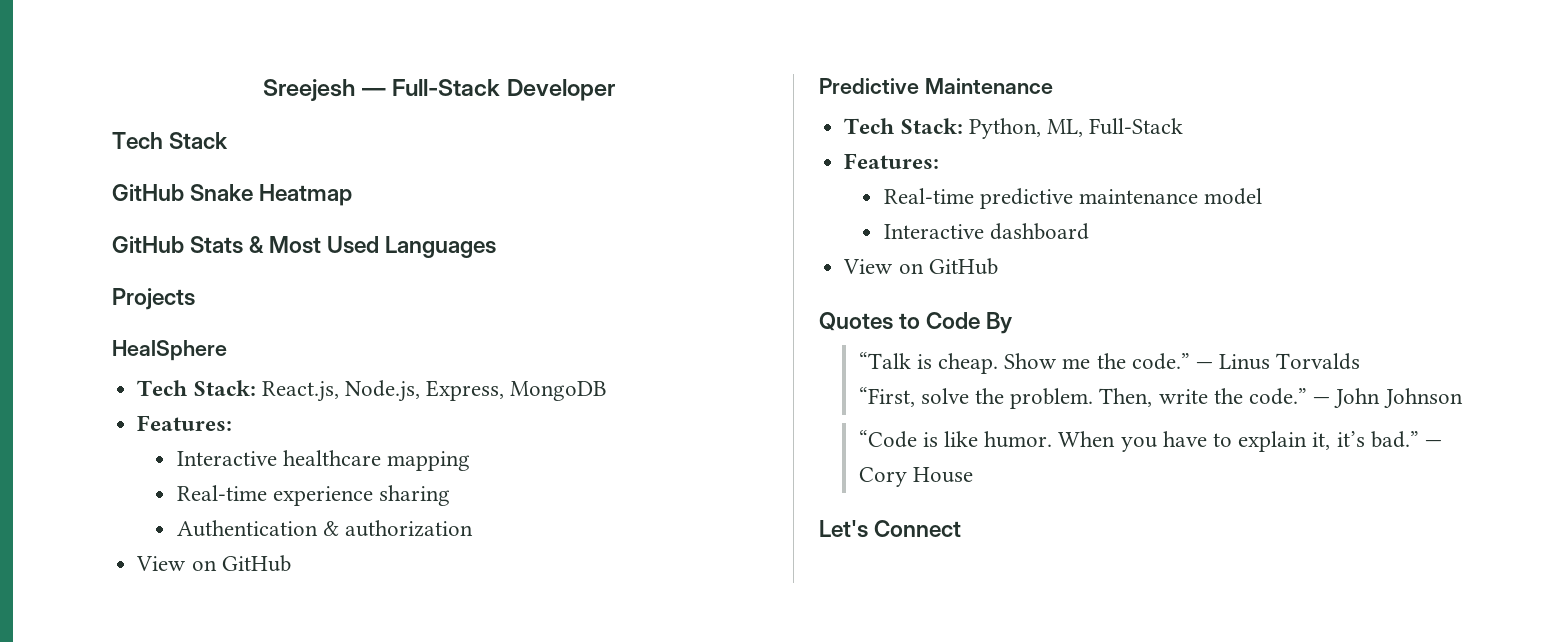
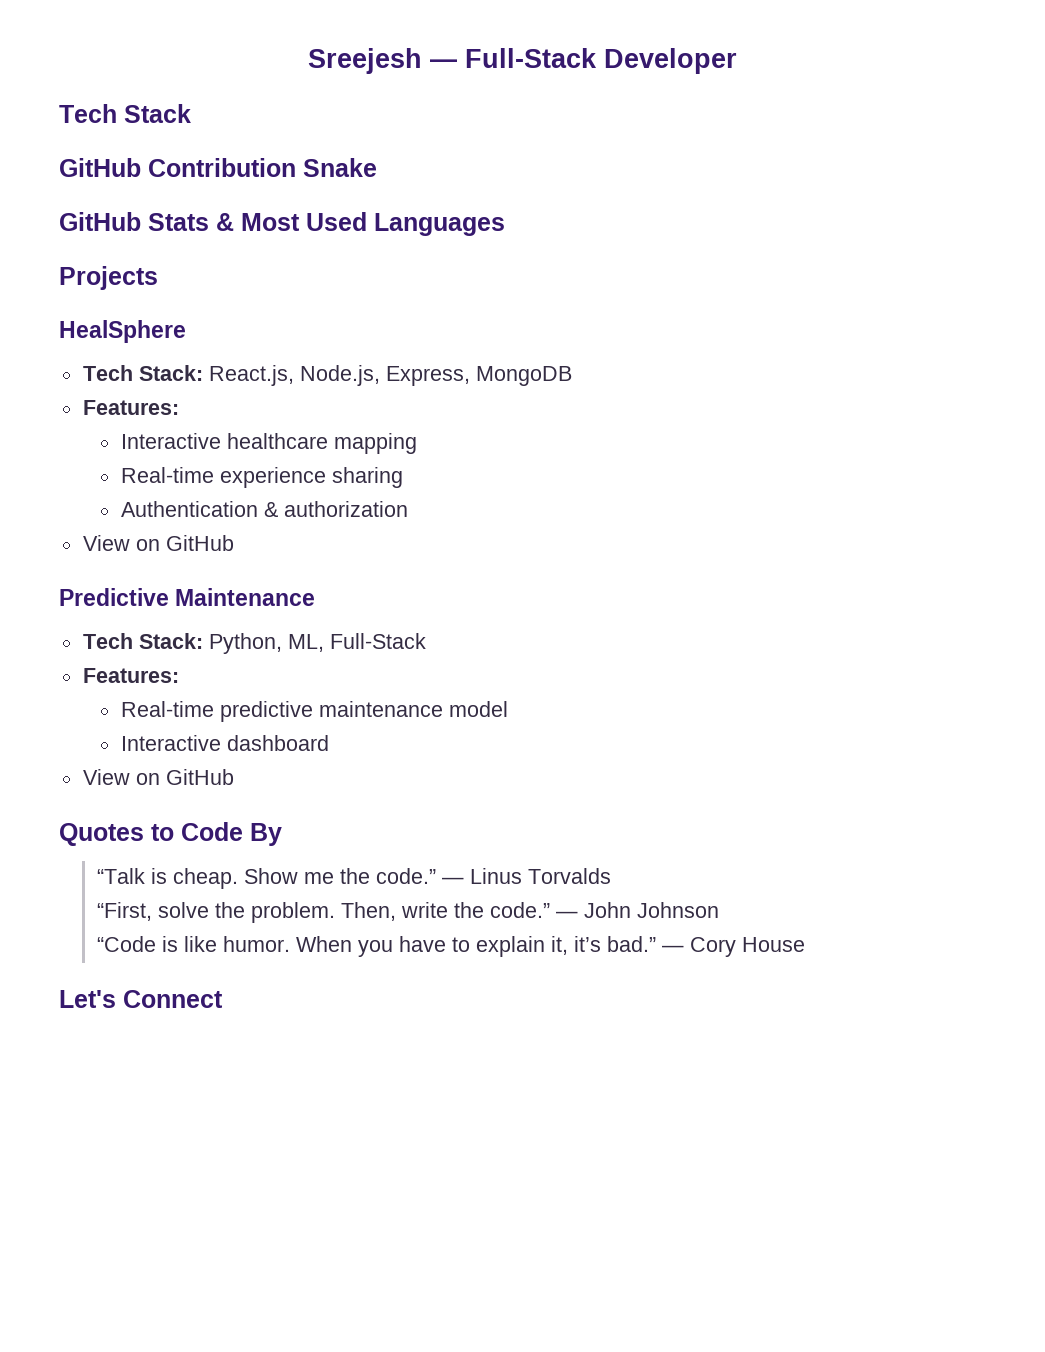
- GitHub Snake Heatmap
+ GitHub Contribution Snake

